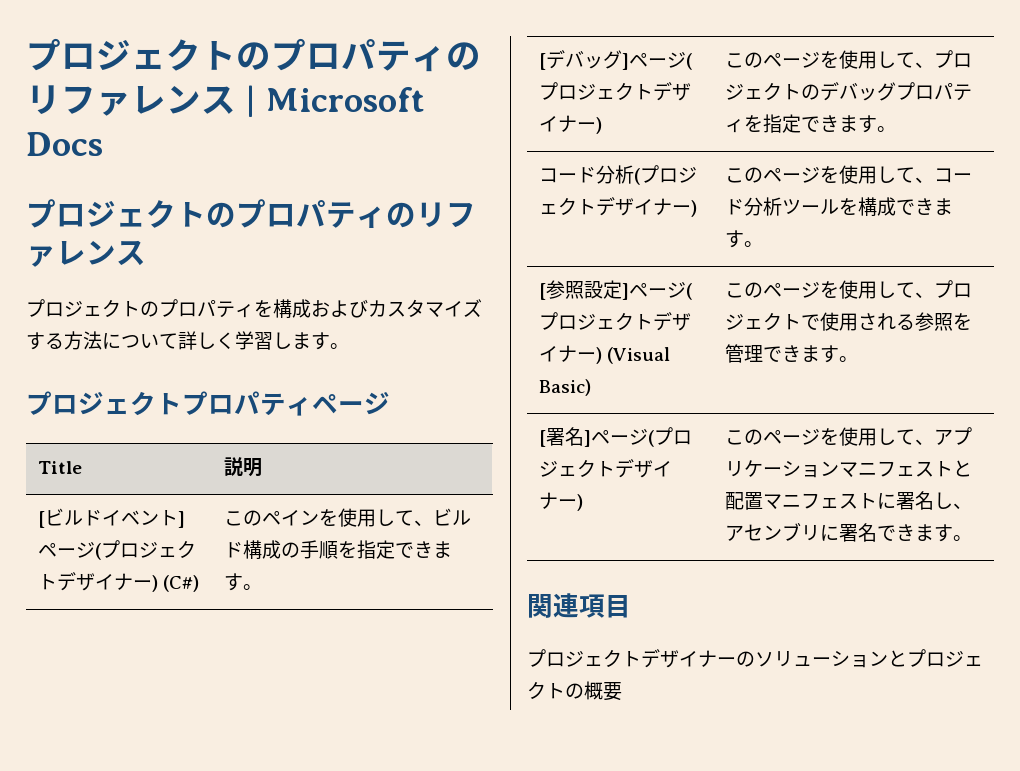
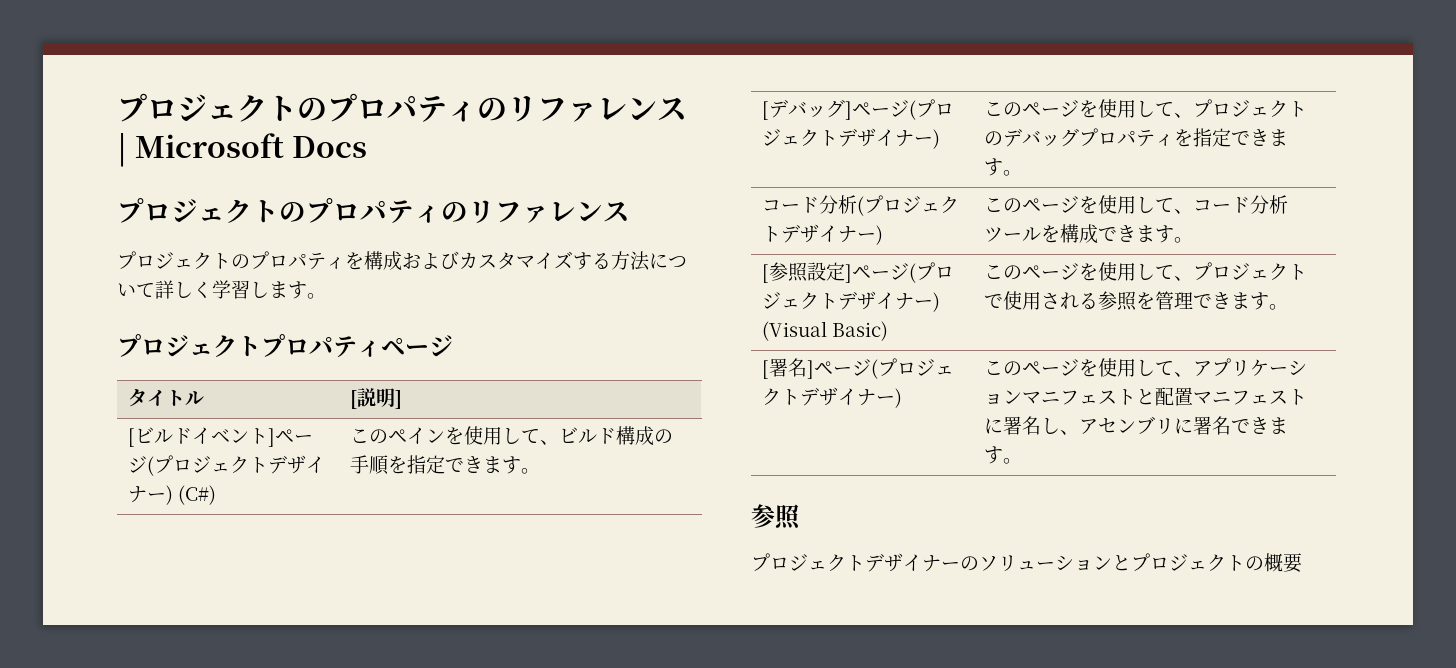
- Title | 説明
+ タイトル | [説明]
  [署名]ページ(プロジェクトデザイナー) | このページを使用して、アプリケーションマニフェストと配置マニフェストに署名し、アセンブリに署名できます。
- 関連項目
+ 参照

